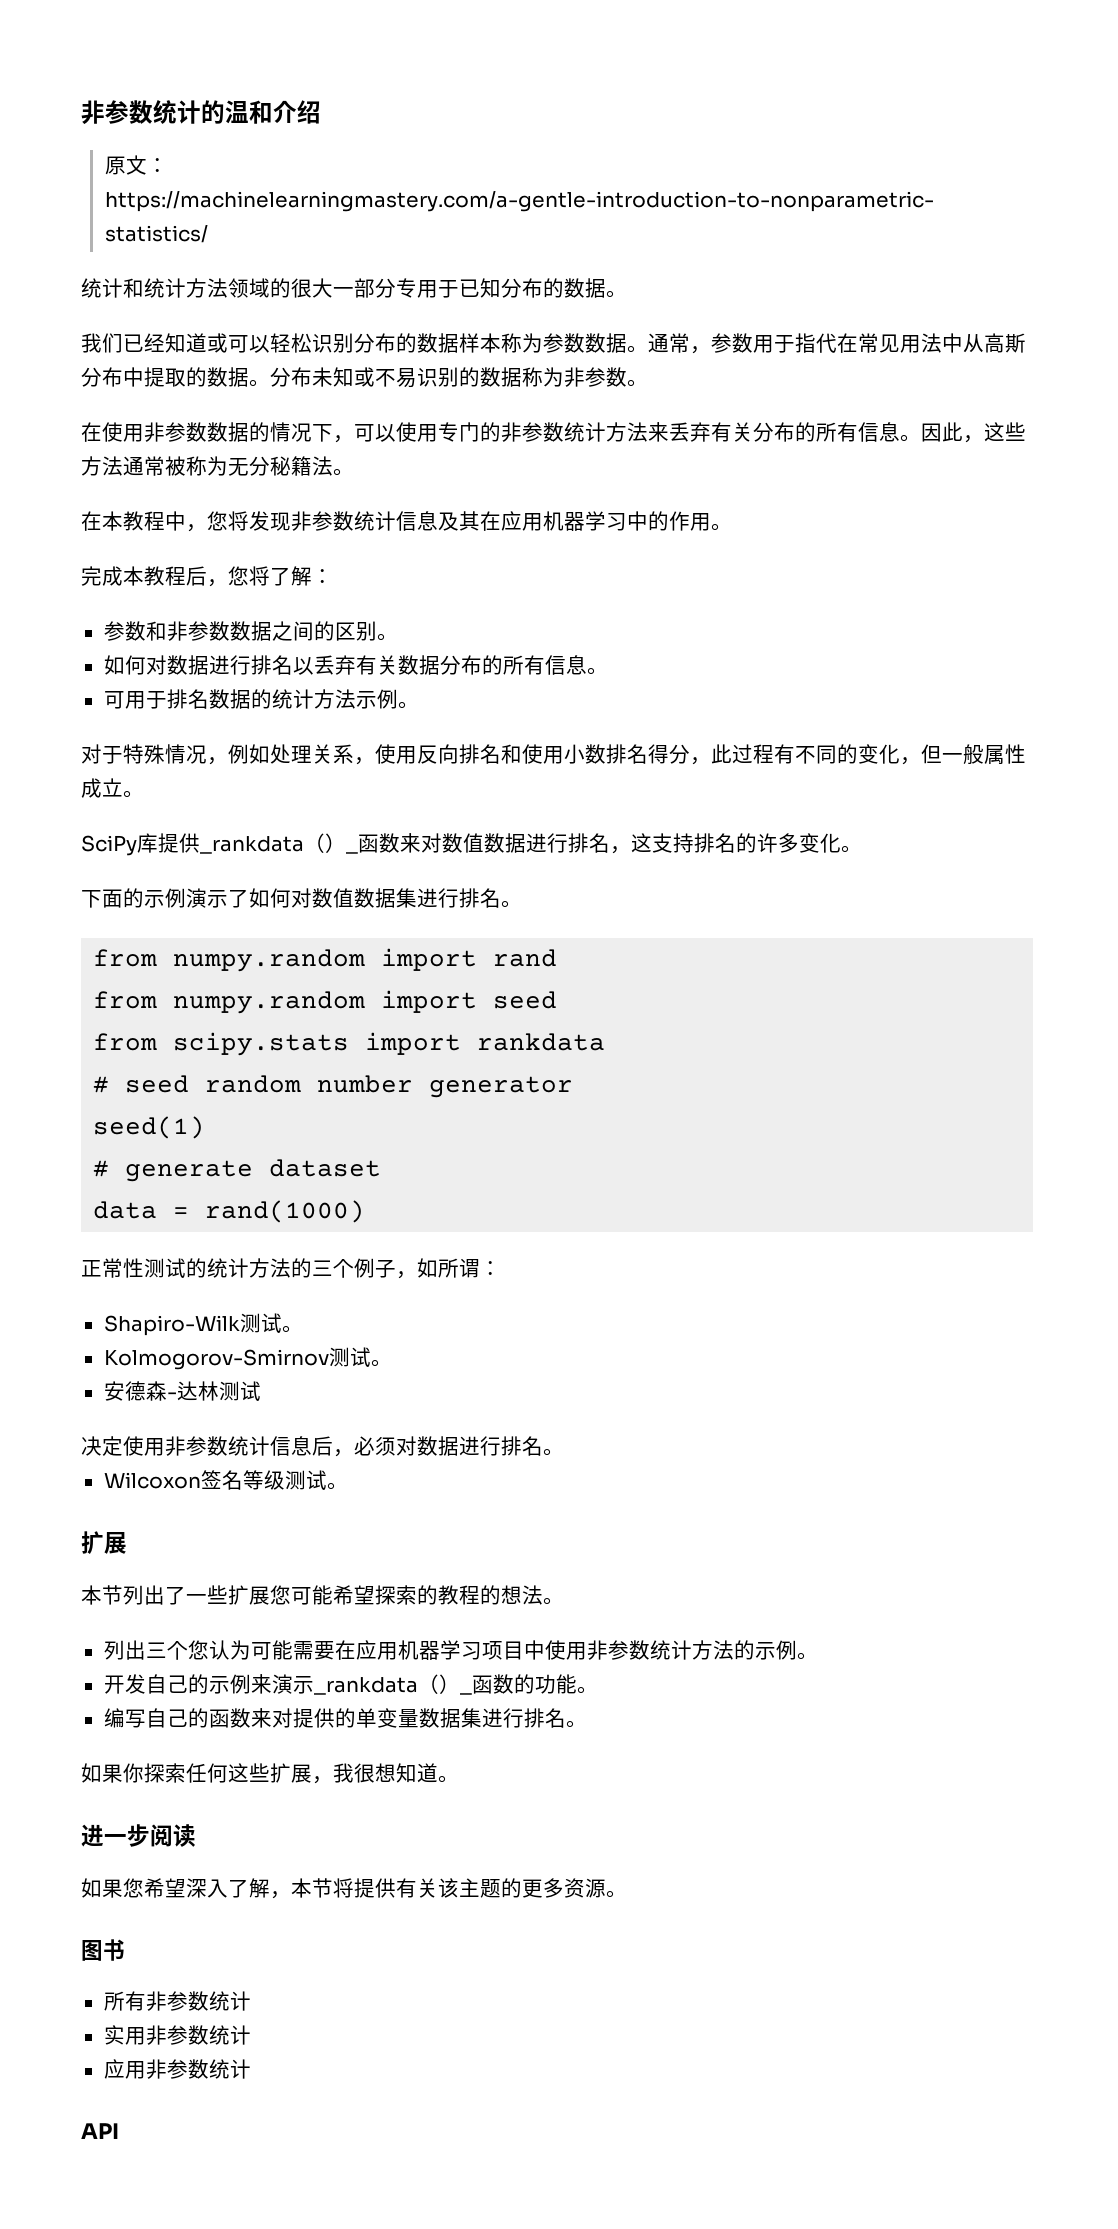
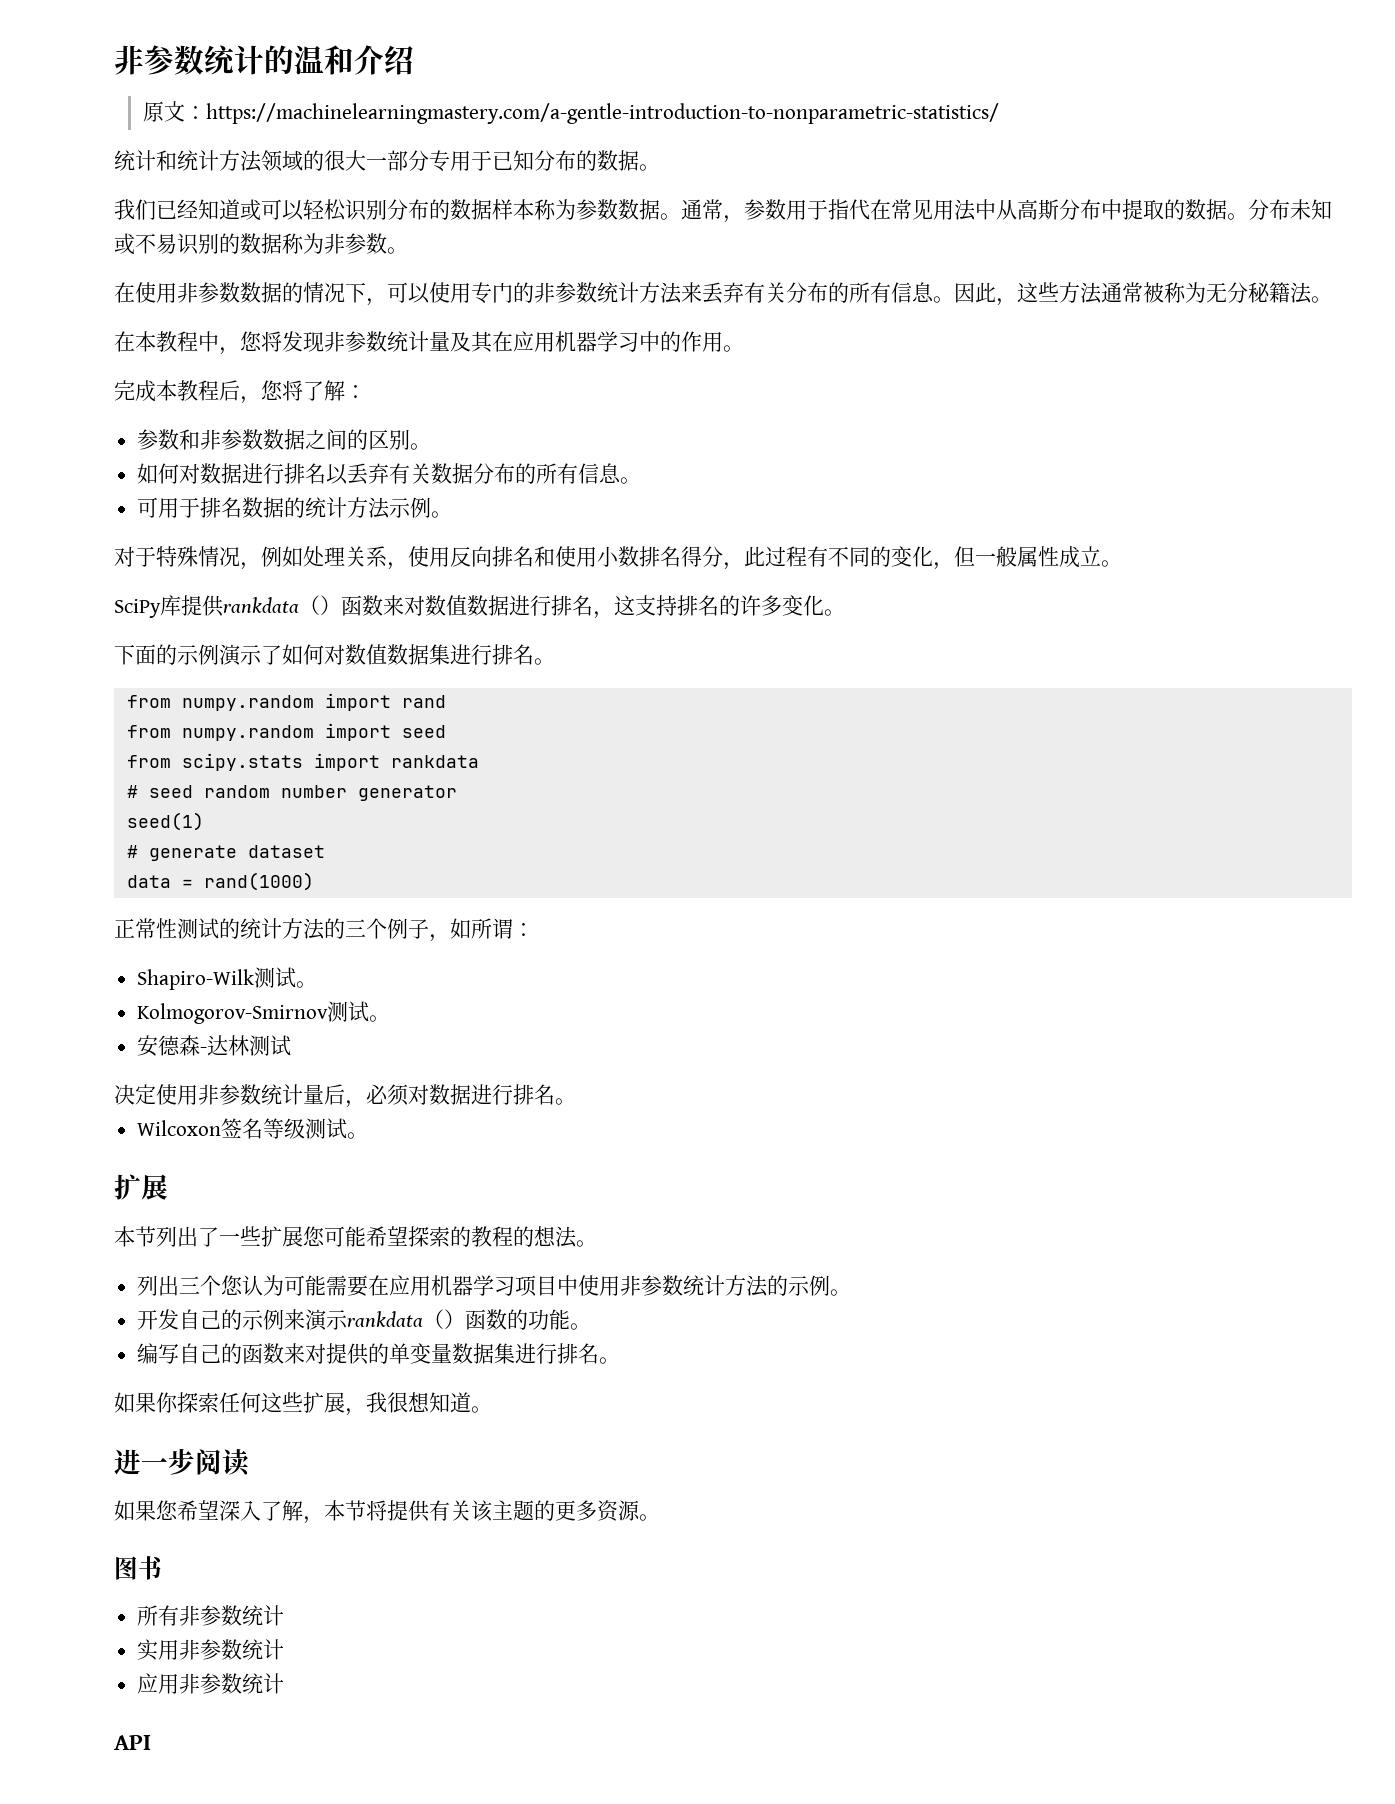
- 在本教程中，您将发现非参数统计信息及其在应用机器学习中的作用。
+ 在本教程中，您将发现非参数统计量及其在应用机器学习中的作用。
- SciPy库提供_rankdata（）_函数来对数值数据进行排名，这支持排名的许多变化。
+ SciPy库提供rankdata（）函数来对数值数据进行排名，这支持排名的许多变化。
- 决定使用非参数统计信息后，必须对数据进行排名。
+ 决定使用非参数统计量后，必须对数据进行排名。
- 开发自己的示例来演示_rankdata（）_函数的功能。
+ 开发自己的示例来演示rankdata（）函数的功能。

